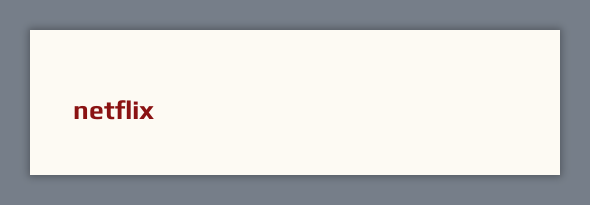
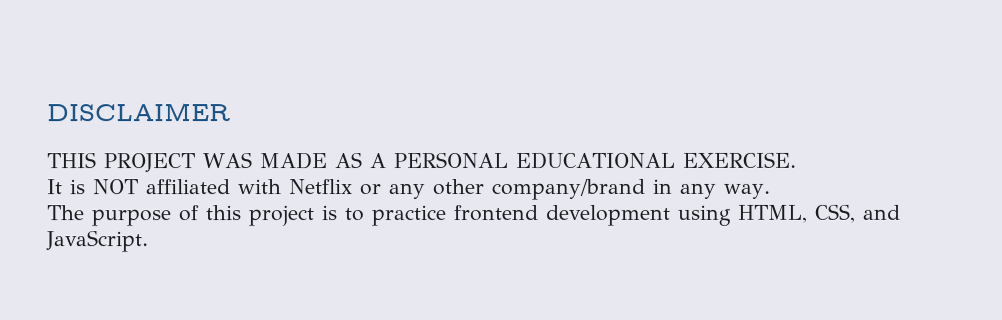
- netflix
+ DISCLAIMER
+ THIS PROJECT WAS MADE AS A PERSONAL EDUCATIONAL EXERCISE.
+ It is NOT affiliated with Netflix or any other company/brand in any way.
+ The purpose of this project is to practice frontend development using HTML, CSS, and JavaScript.

